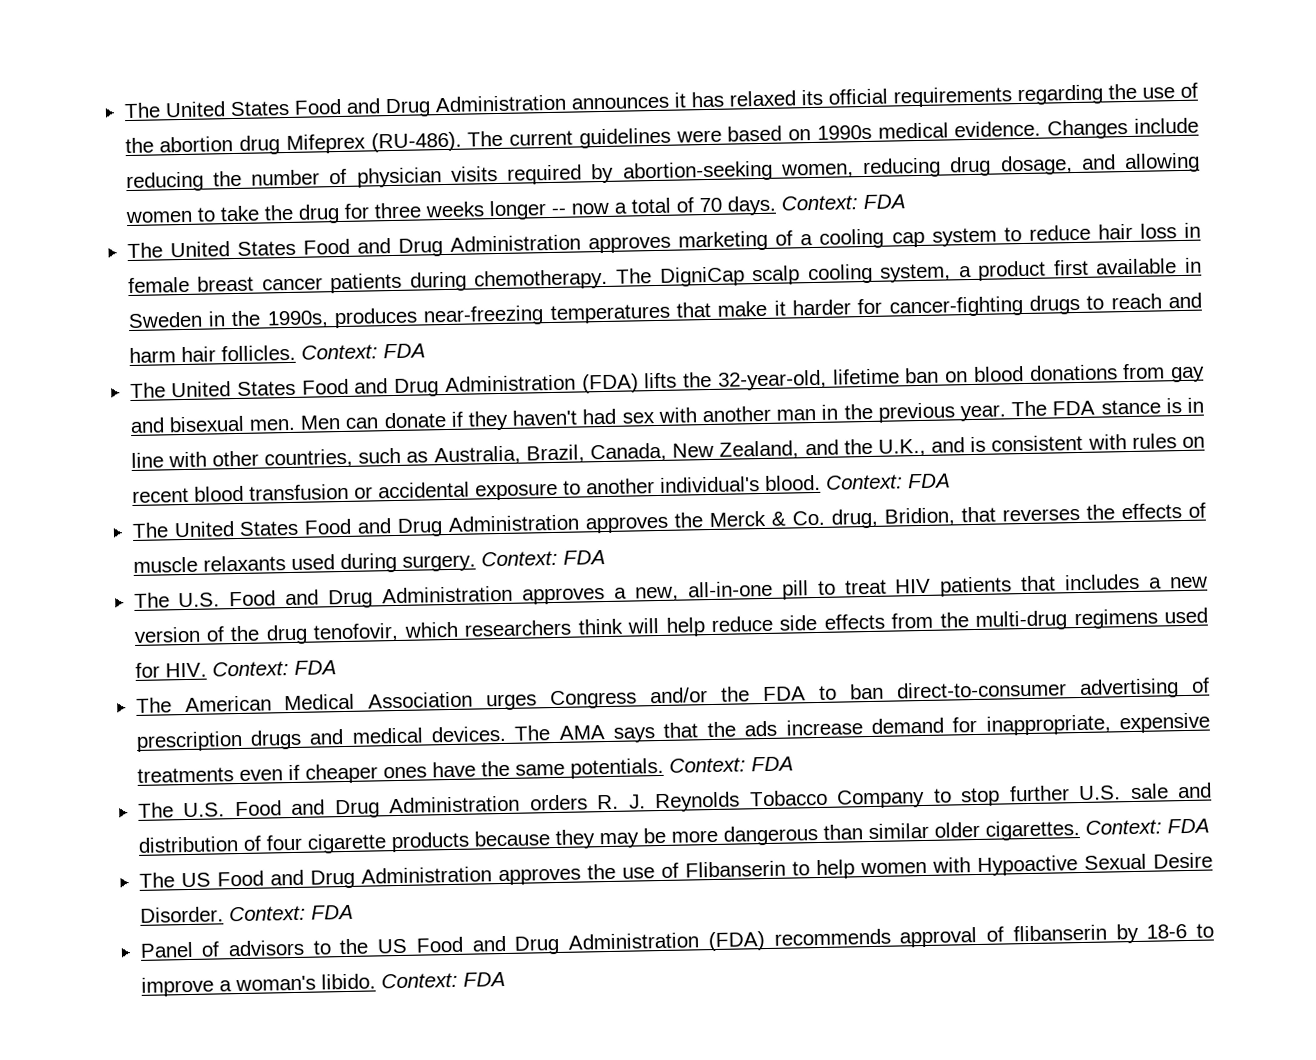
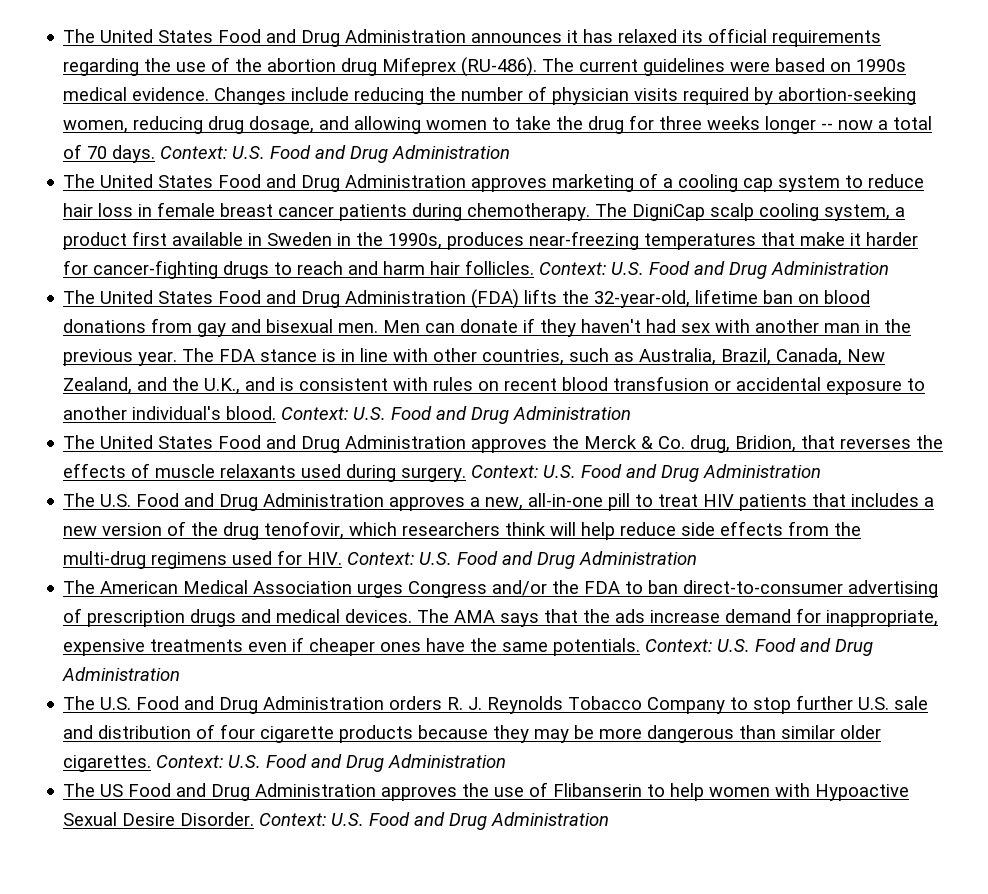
- Changes include reducing the number of physician visits required by abortion-seeking women, reducing drug dosage, and allowing women to take the drug for three weeks longer -- now a total of 70 days. Context: FDA
+ Changes include reducing the number of physician visits required by abortion-seeking women, reducing drug dosage, and allowing women to take the drug for three weeks longer -- now a total of 70 days. Context: U.S. Food and Drug Administration
- The DigniCap scalp cooling system, a product first available in Sweden in the 1990s, produces near-freezing temperatures that make it harder for cancer-fighting drugs to reach and harm hair follicles. Context: FDA
+ The DigniCap scalp cooling system, a product first available in Sweden in the 1990s, produces near-freezing temperatures that make it harder for cancer-fighting drugs to reach and harm hair follicles. Context: U.S. Food and Drug Administration
- The FDA stance is in line with other countries, such as Australia, Brazil, Canada, New Zealand, and the U.K., and is consistent with rules on recent blood transfusion or accidental exposure to another individual's blood. Context: FDA
+ The FDA stance is in line with other countries, such as Australia, Brazil, Canada, New Zealand, and the U.K., and is consistent with rules on recent blood transfusion or accidental exposure to another individual's blood. Context: U.S. Food and Drug Administration
- The United States Food and Drug Administration approves the Merck & Co. drug, Bridion, that reverses the effects of muscle relaxants used during surgery. Context: FDA
+ The United States Food and Drug Administration approves the Merck & Co. drug, Bridion, that reverses the effects of muscle relaxants used during surgery. Context: U.S. Food and Drug Administration
- The U.S. Food and Drug Administration approves a new, all-in-one pill to treat HIV patients that includes a new version of the drug tenofovir, which researchers think will help reduce side effects from the multi-drug regimens used for HIV. Context: FDA
+ The U.S. Food and Drug Administration approves a new, all-in-one pill to treat HIV patients that includes a new version of the drug tenofovir, which researchers think will help reduce side effects from the multi-drug regimens used for HIV. Context: U.S. Food and Drug Administration
- The AMA says that the ads increase demand for inappropriate, expensive treatments even if cheaper ones have the same potentials. Context: FDA
+ The AMA says that the ads increase demand for inappropriate, expensive treatments even if cheaper ones have the same potentials. Context: U.S. Food and Drug Administration
- The U.S. Food and Drug Administration orders R. J. Reynolds Tobacco Company to stop further U.S. sale and distribution of four cigarette products because they may be more dangerous than similar older cigarettes. Context: FDA
+ The U.S. Food and Drug Administration orders R. J. Reynolds Tobacco Company to stop further U.S. sale and distribution of four cigarette products because they may be more dangerous than similar older cigarettes. Context: U.S. Food and Drug Administration
- The US Food and Drug Administration approves the use of Flibanserin to help women with Hypoactive Sexual Desire Disorder. Context: FDA
- Panel of advisors to the US Food and Drug Administration (FDA) recommends approval of flibanserin by 18-6 to improve a woman's libido. Context: FDA
+ The US Food and Drug Administration approves the use of Flibanserin to help women with Hypoactive Sexual Desire Disorder. Context: U.S. Food and Drug Administration

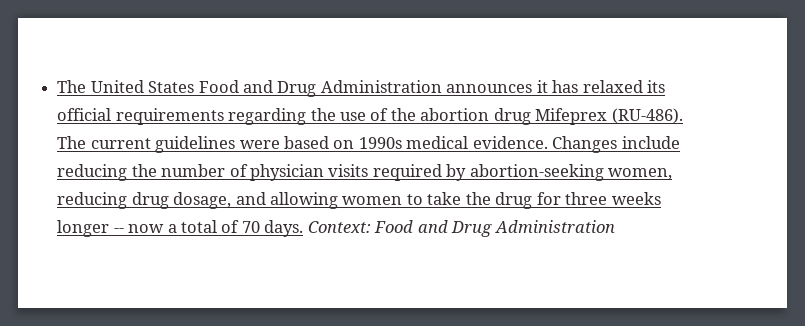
- Changes include reducing the number of physician visits required by abortion-seeking women, reducing drug dosage, and allowing women to take the drug for three weeks longer -- now a total of 70 days. Context: U.S. Food and Drug Administration
- The United States Food and Drug Administration approves marketing of a cooling cap system to reduce hair loss in female breast cancer patients during chemotherapy. The DigniCap scalp cooling system, a product first available in Sweden in the 1990s, produces near-freezing temperatures that make it harder for cancer-fighting drugs to reach and harm hair follicles. Context: U.S. Food and Drug Administration
- The United States Food and Drug Administration (FDA) lifts the 32-year-old, lifetime ban on blood donations from gay and bisexual men. Men can donate if they haven't had sex with another man in the previous year. The FDA stance is in line with other countries, such as Australia, Brazil, Canada, New Zealand, and the U.K., and is consistent with rules on recent blood transfusion or accidental exposure to another individual's blood. Context: U.S. Food and Drug Administration
- The United States Food and Drug Administration approves the Merck & Co. drug, Bridion, that reverses the effects of muscle relaxants used during surgery. Context: U.S. Food and Drug Administration
- The U.S. Food and Drug Administration approves a new, all-in-one pill to treat HIV patients that includes a new version of the drug tenofovir, which researchers think will help reduce side effects from the multi-drug regimens used for HIV. Context: U.S. Food and Drug Administration
- The American Medical Association urges Congress and/or the FDA to ban direct-to-consumer advertising of prescription drugs and medical devices. The AMA says that the ads increase demand for inappropriate, expensive treatments even if cheaper ones have the same potentials. Context: U.S. Food and Drug Administration
- The U.S. Food and Drug Administration orders R. J. Reynolds Tobacco Company to stop further U.S. sale and distribution of four cigarette products because they may be more dangerous than similar older cigarettes. Context: U.S. Food and Drug Administration
- The US Food and Drug Administration approves the use of Flibanserin to help women with Hypoactive Sexual Desire Disorder. Context: U.S. Food and Drug Administration
+ Changes include reducing the number of physician visits required by abortion-seeking women, reducing drug dosage, and allowing women to take the drug for three weeks longer -- now a total of 70 days. Context: Food and Drug Administration

